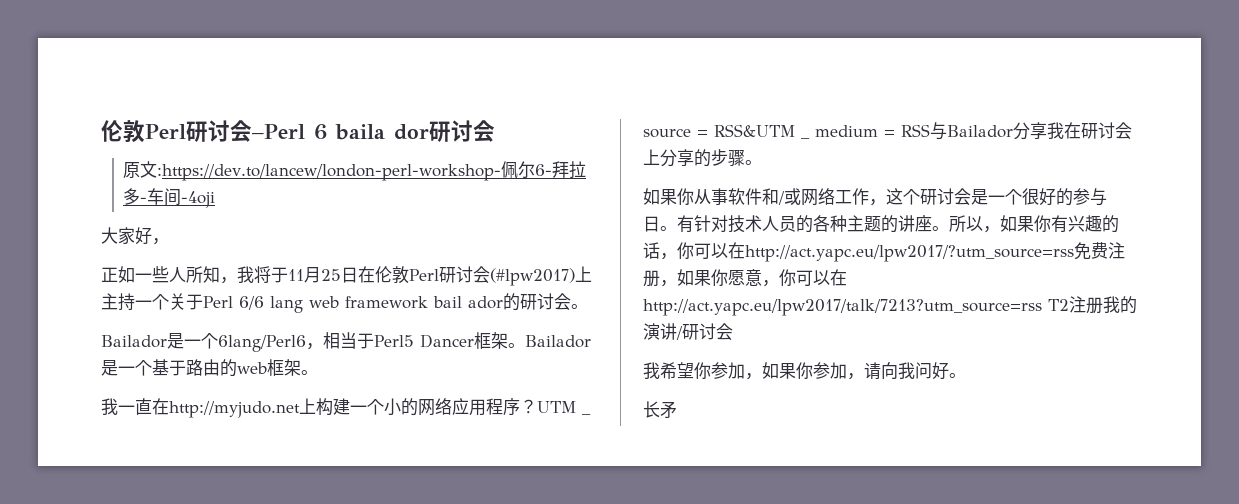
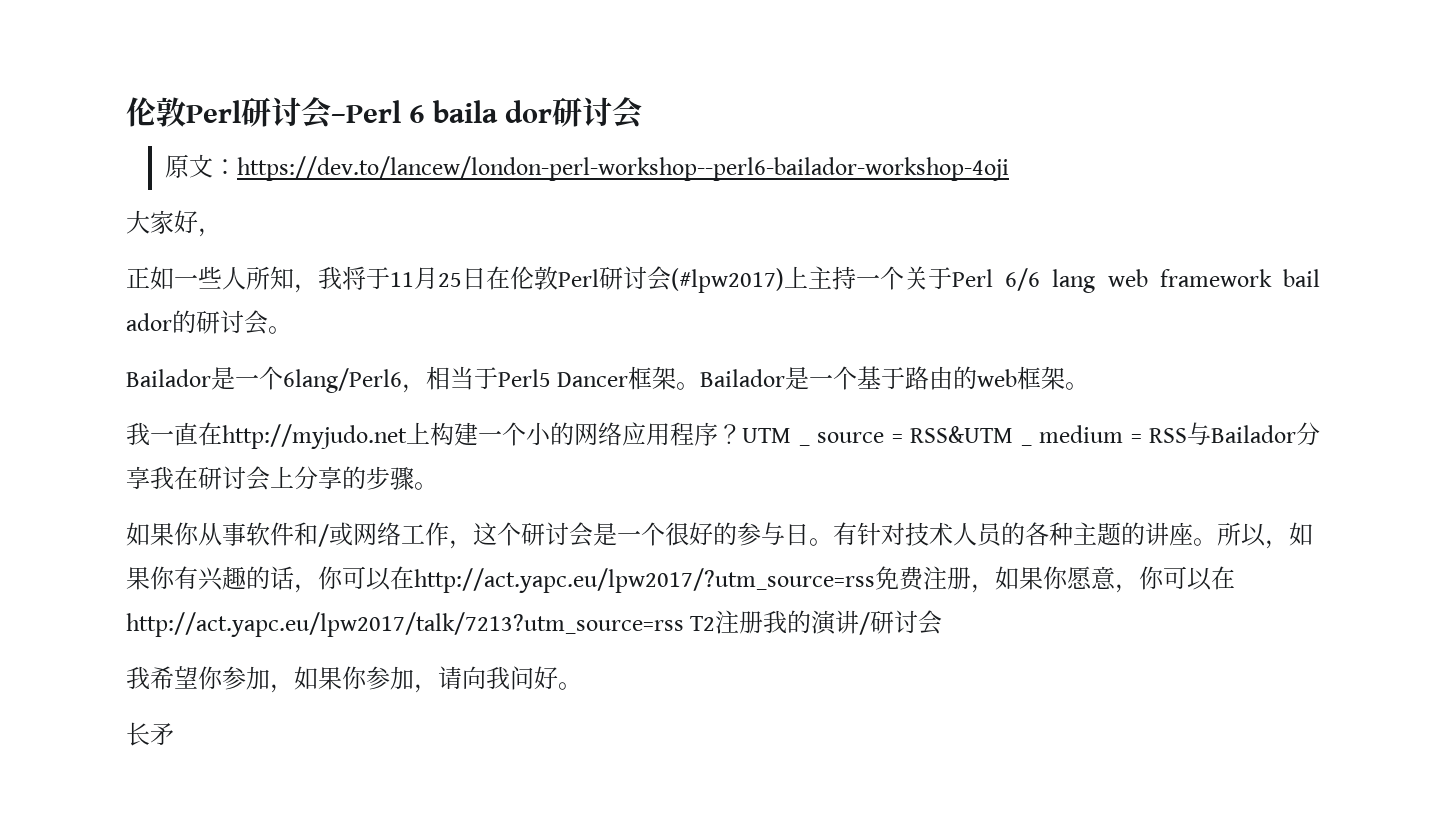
- 原文:https://dev.to/lancew/london-perl-workshop-佩尔6-拜拉多-车间-4oji
+ 原文：https://dev.to/lancew/london-perl-workshop--perl6-bailador-workshop-4oji

